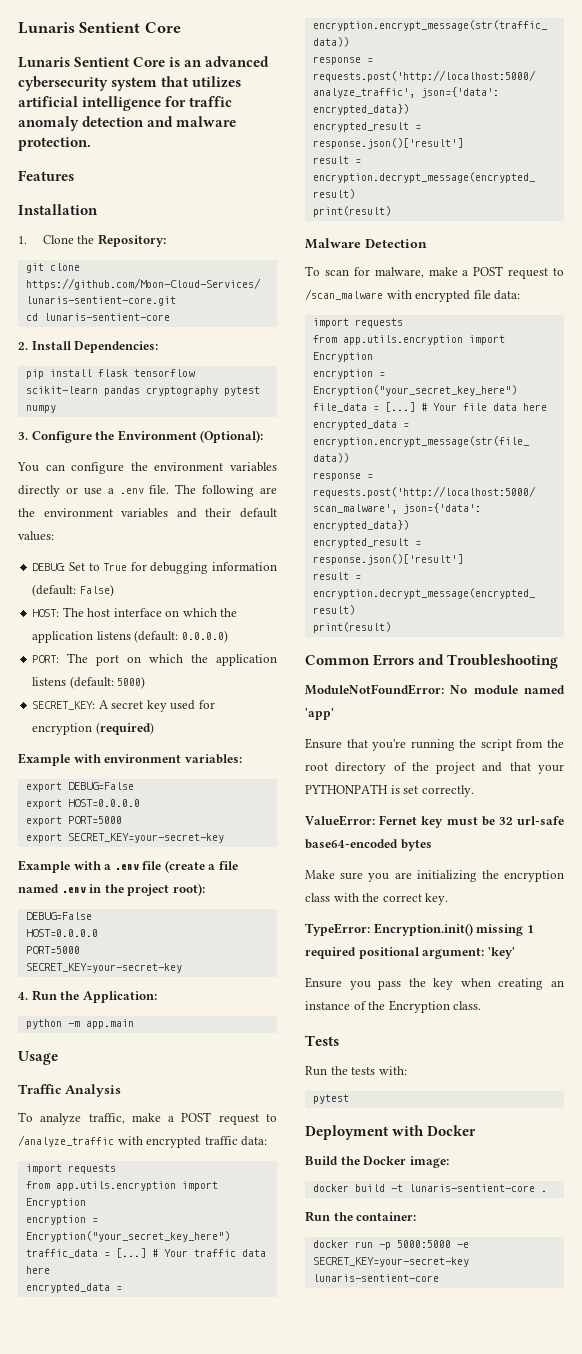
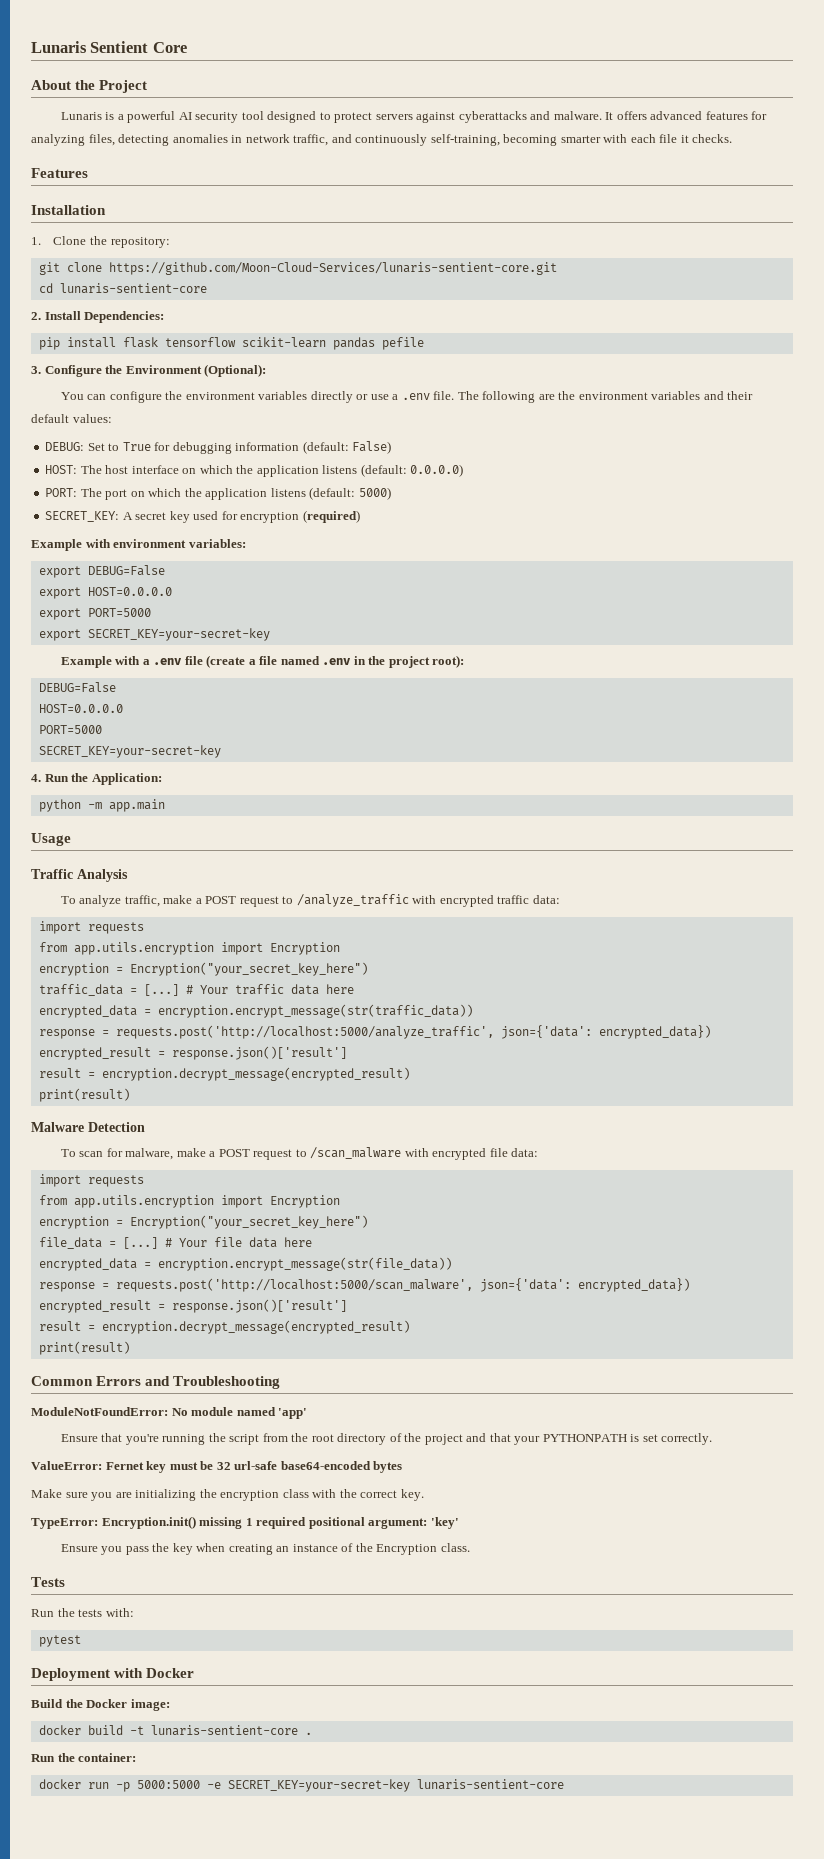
- Lunaris Sentient Core is an advanced cybersecurity system that utilizes artificial intelligence for traffic anomaly detection and malware protection.
+ About the Project
+ Lunaris is a powerful AI security tool designed to protect servers against cyberattacks and malware. It offers advanced features for analyzing files, detecting anomalies in network traffic, and continuously self-training, becoming smarter with each file it checks.
- 1. Clone the Repository:
+ 1. Clone the repository:
- pip install flask tensorflow scikit-learn pandas cryptography pytest numpy
+ pip install flask tensorflow scikit-learn pandas pefile

